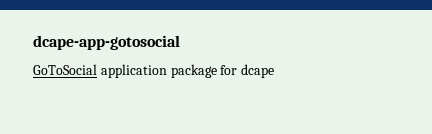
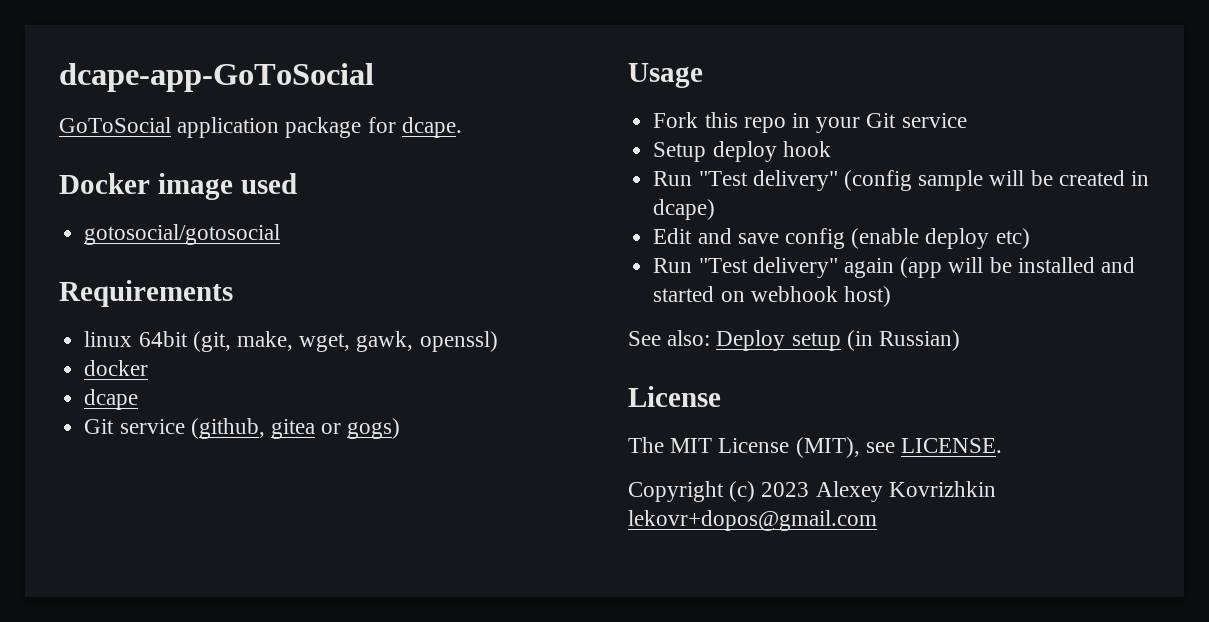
- dcape-app-gotosocial
+ dcape-app-GoToSocial
- GoToSocial application package for dcape
+ GoToSocial application package for dcape.
+ Docker image used
+ gotosocial/gotosocial
+ Requirements
+ linux 64bit (git, make, wget, gawk, openssl)
+ docker
+ dcape
+ Git service (github, gitea or gogs)
+ Usage
+ Fork this repo in your Git service
+ Setup deploy hook
+ Run "Test delivery" (config sample will be created in dcape)
+ Edit and save config (enable deploy etc)
+ Run "Test delivery" again (app will be installed and started on webhook host)
+ See also: Deploy setup (in Russian)
+ License
+ The MIT License (MIT), see LICENSE.
+ Copyright (c) 2023 Alexey Kovrizhkin lekovr+dopos@gmail.com

